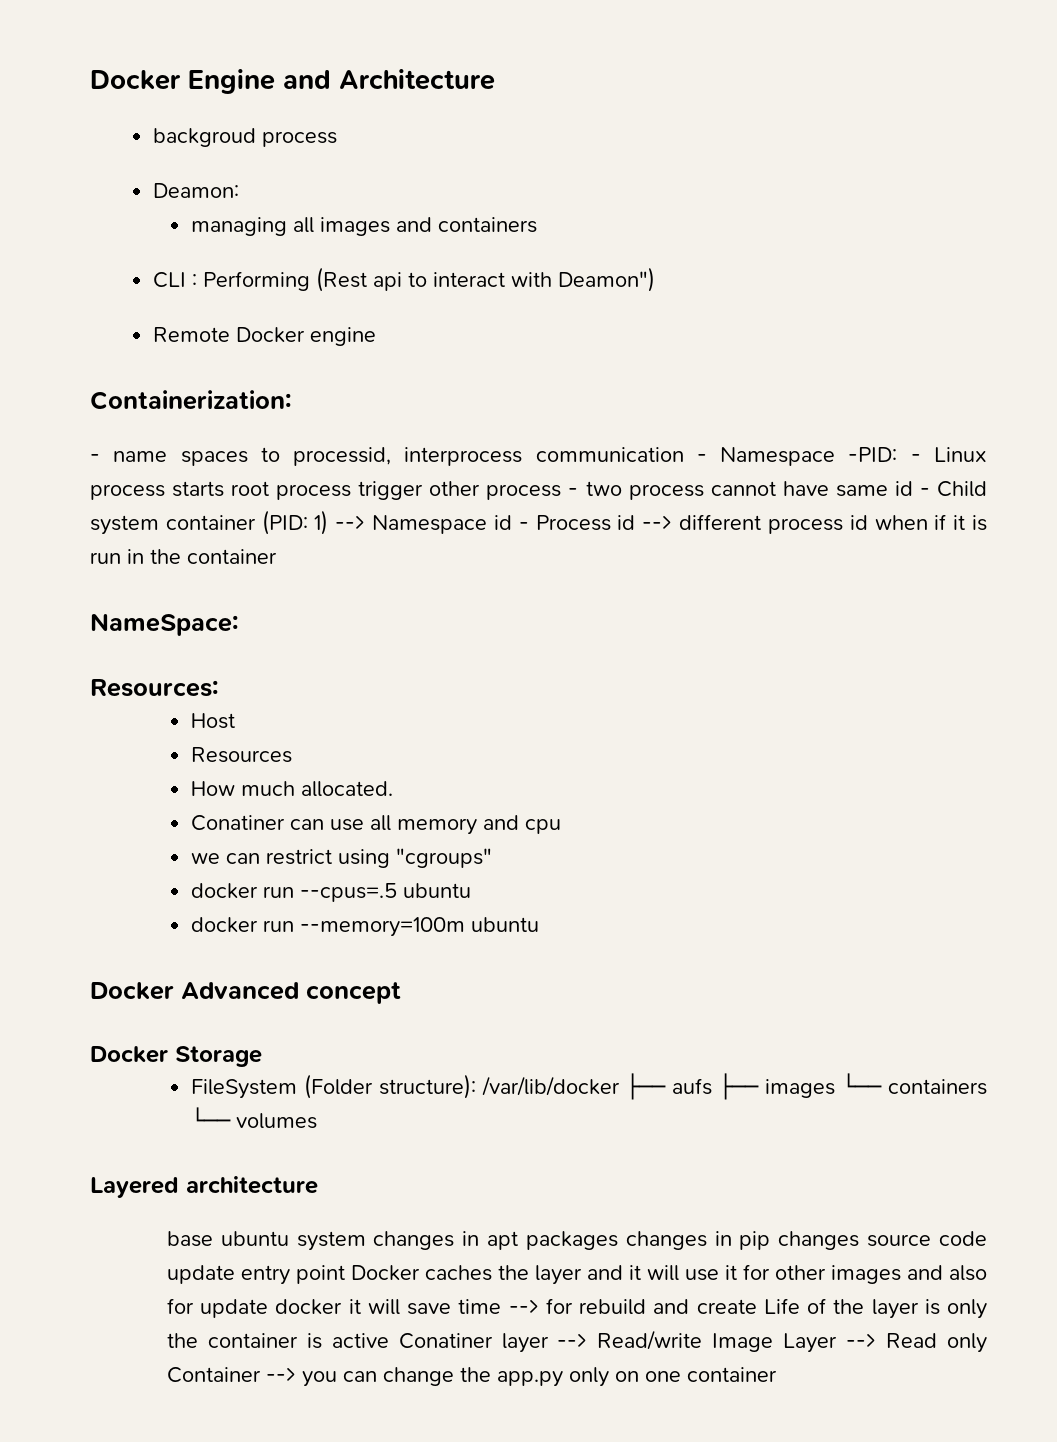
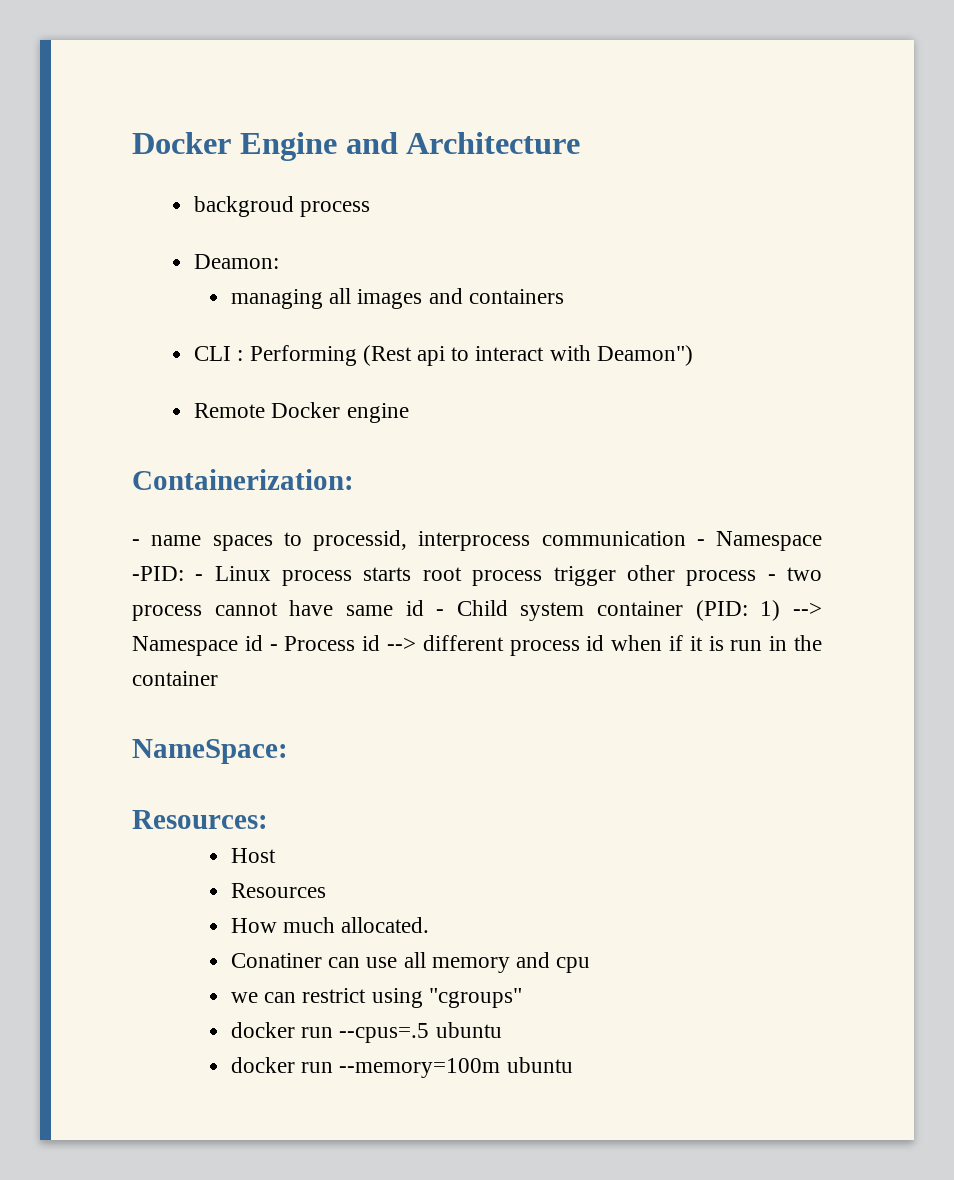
- Docker Advanced concept
- Docker Storage
- FileSystem (Folder structure): /var/lib/docker ├── aufs ├── images └── containers └── volumes
- Layered architecture
- base ubuntu system changes in apt packages changes in pip changes source code update entry point Docker caches the layer and it will use it for other images and also for update docker it will save time --> for rebuild and create Life of the layer is only the container is active Conatiner layer --> Read/write Image Layer --> Read only Container --> you can change the app.py only on one container

